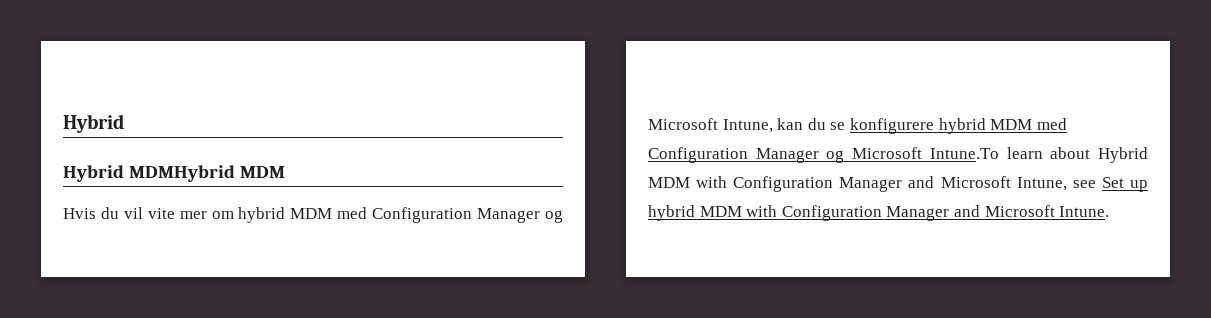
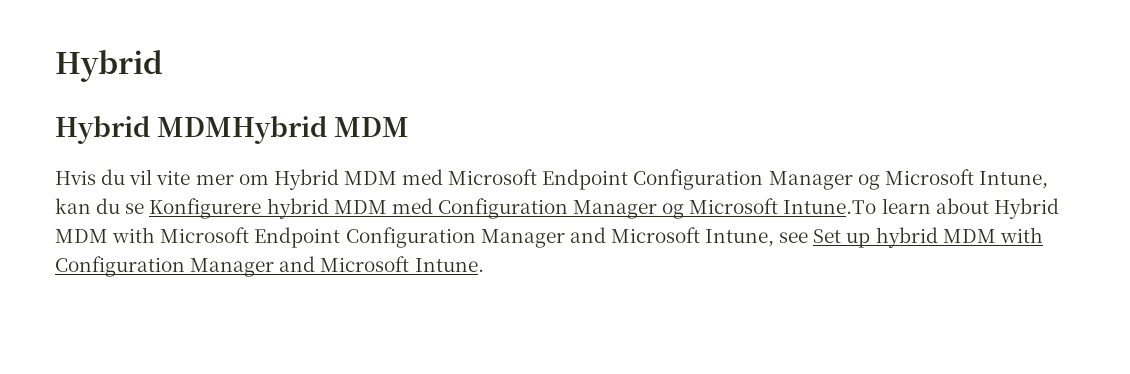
- Hvis du vil vite mer om hybrid MDM med Configuration Manager og Microsoft Intune, kan du se konfigurere hybrid MDM med Configuration Manager og Microsoft Intune.To learn about Hybrid MDM with Configuration Manager and Microsoft Intune, see Set up hybrid MDM with Configuration Manager and Microsoft Intune.
+ Hvis du vil vite mer om Hybrid MDM med Microsoft Endpoint Configuration Manager og Microsoft Intune, kan du se Konfigurere hybrid MDM med Configuration Manager og Microsoft Intune.To learn about Hybrid MDM with Microsoft Endpoint Configuration Manager and Microsoft Intune, see Set up hybrid MDM with Configuration Manager and Microsoft Intune.

